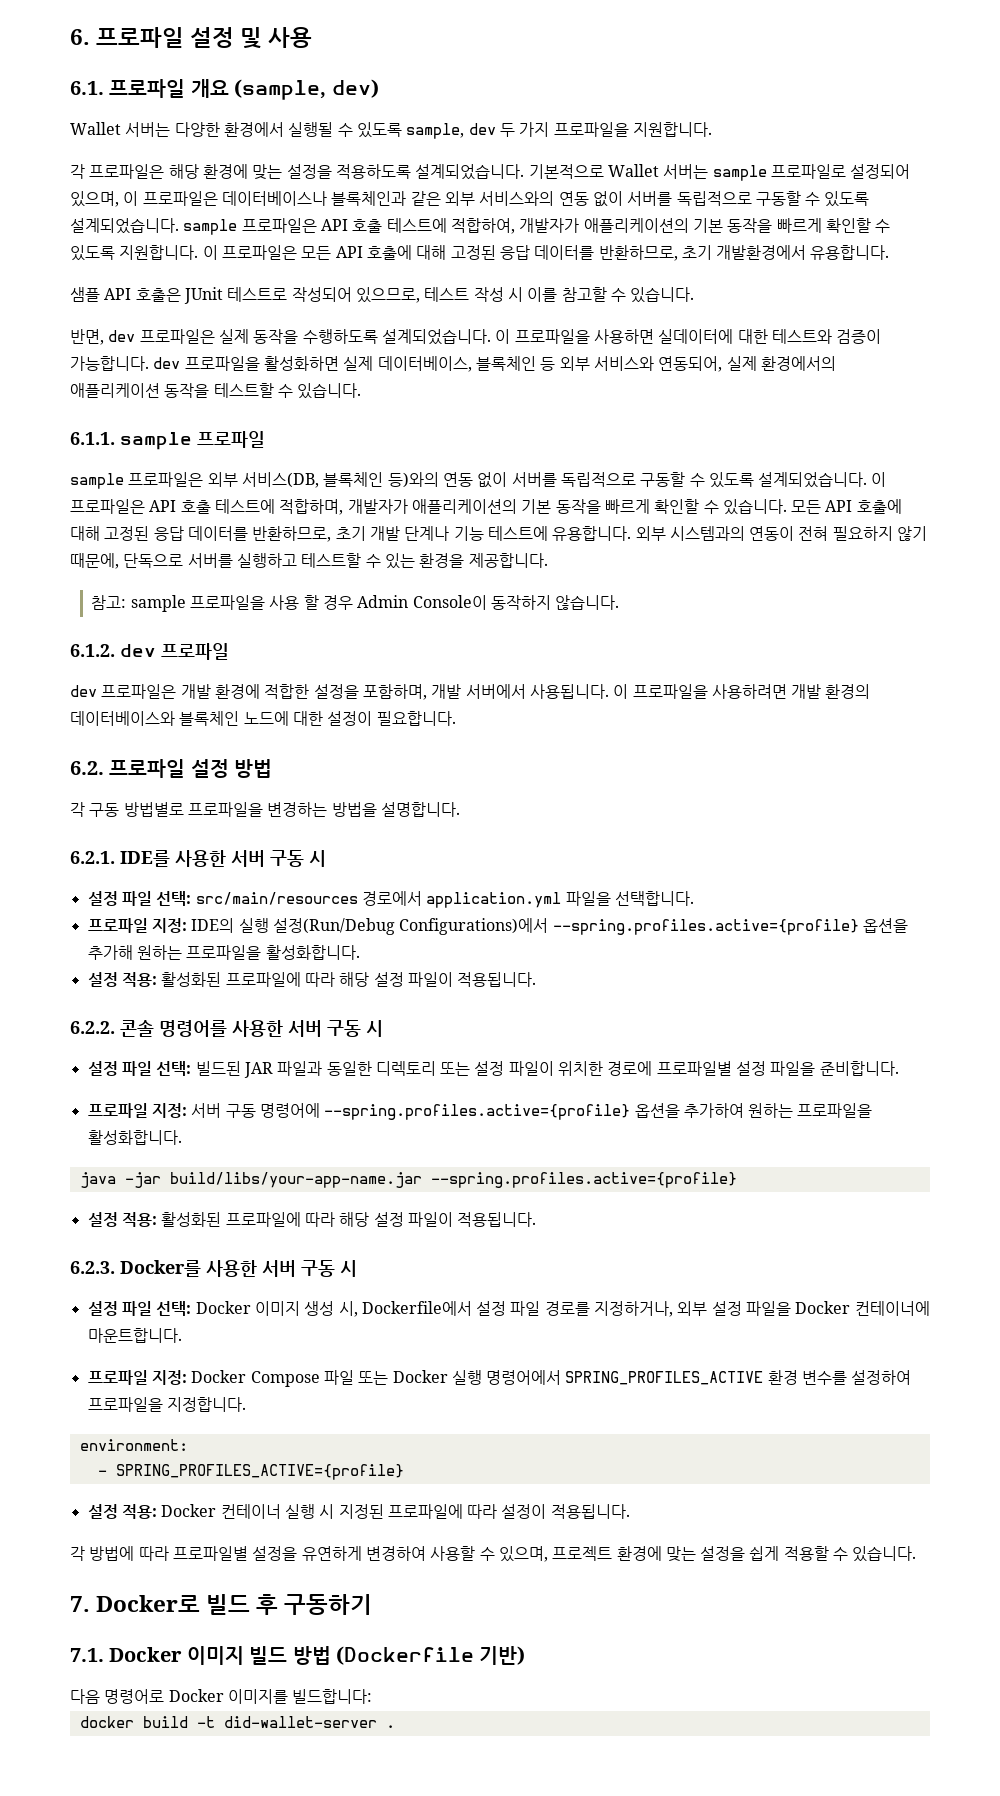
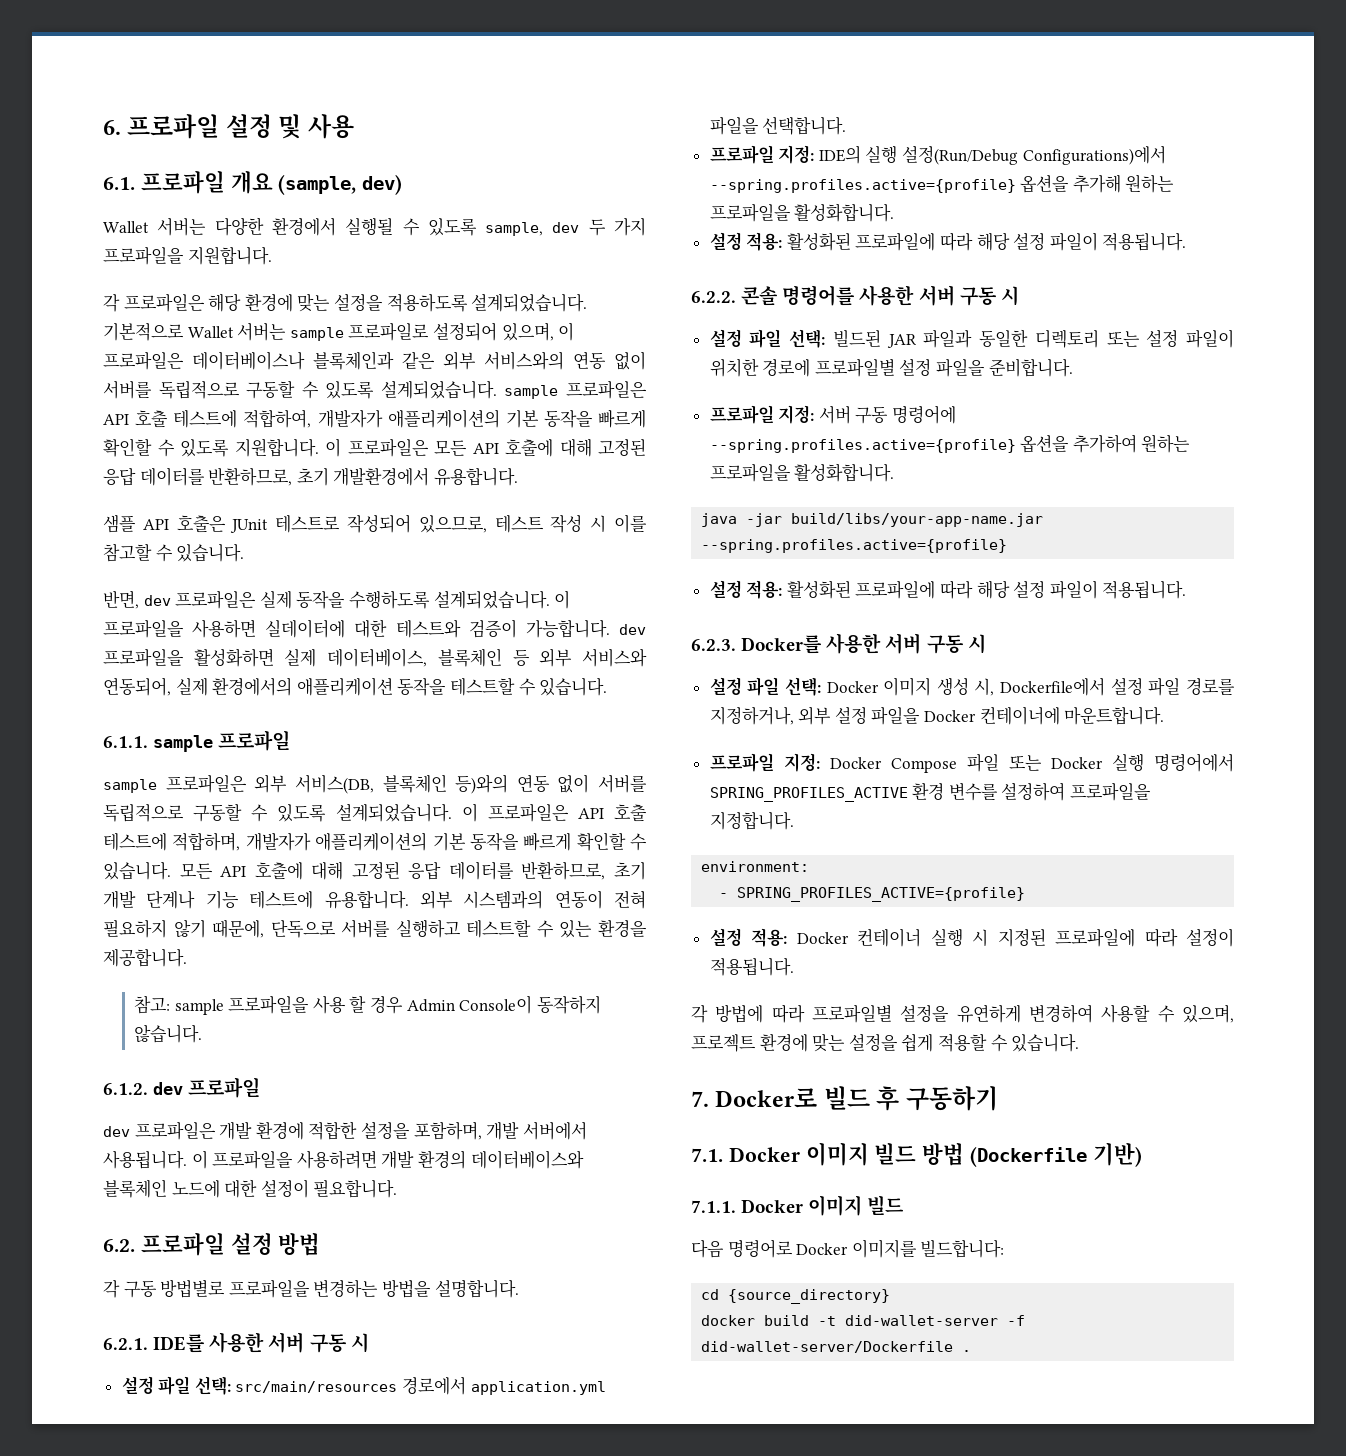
+ 7.1.1. Docker 이미지 빌드
+ cd {source_directory}
- docker build -t did-wallet-server .
+ docker build -t did-wallet-server -f did-wallet-server/Dockerfile .

